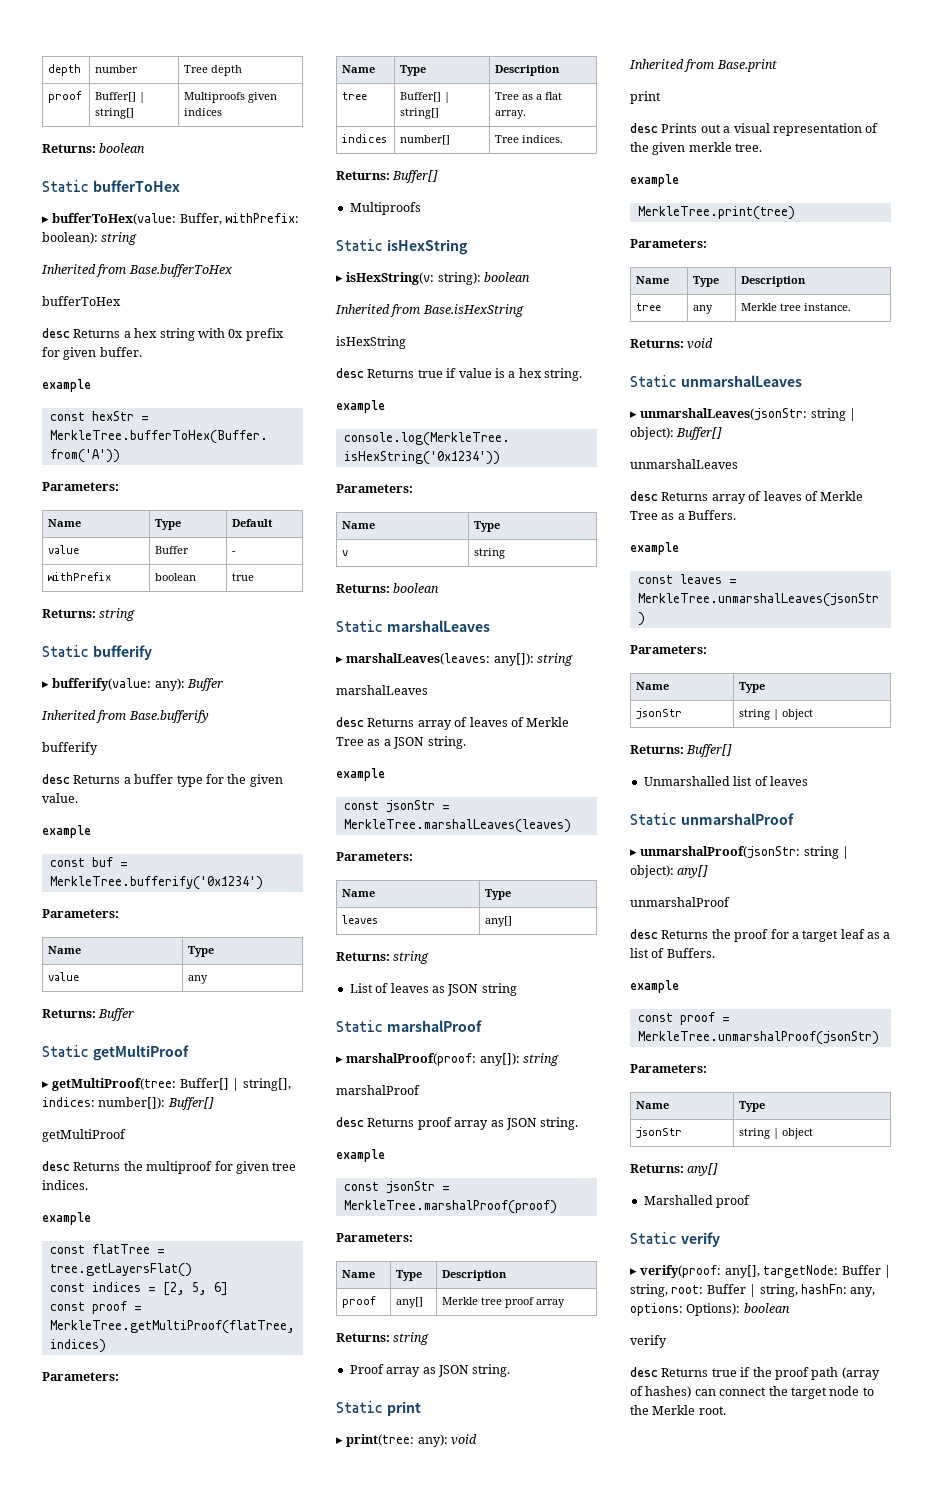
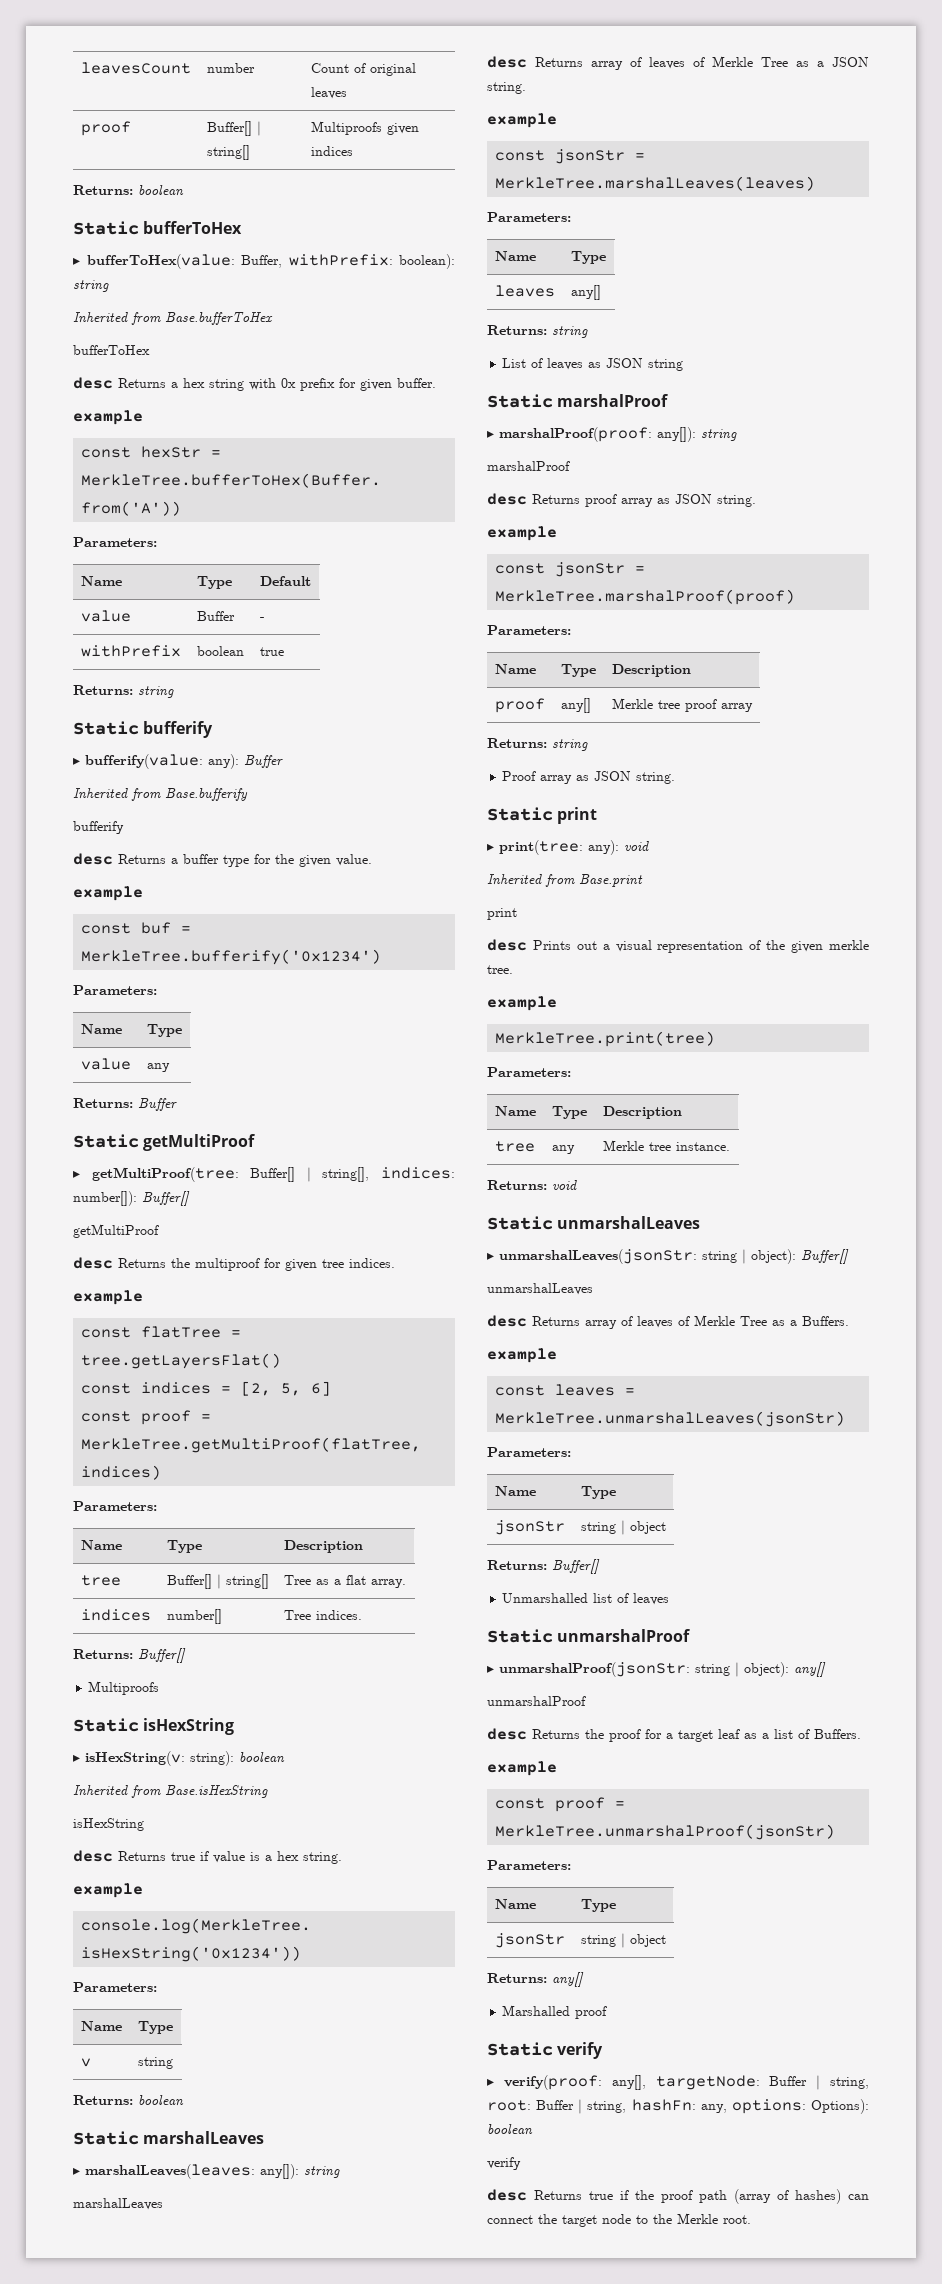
- depth | number | Tree depth
+ leavesCount | number | Count of original leaves

